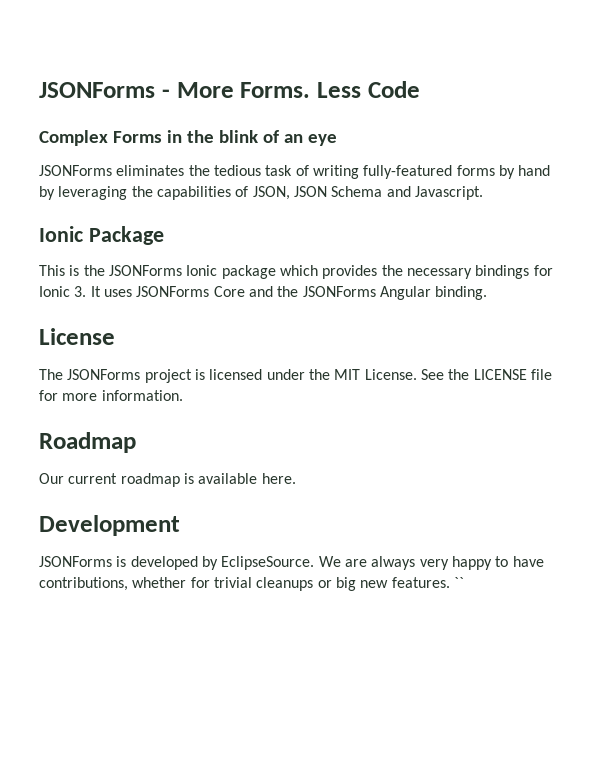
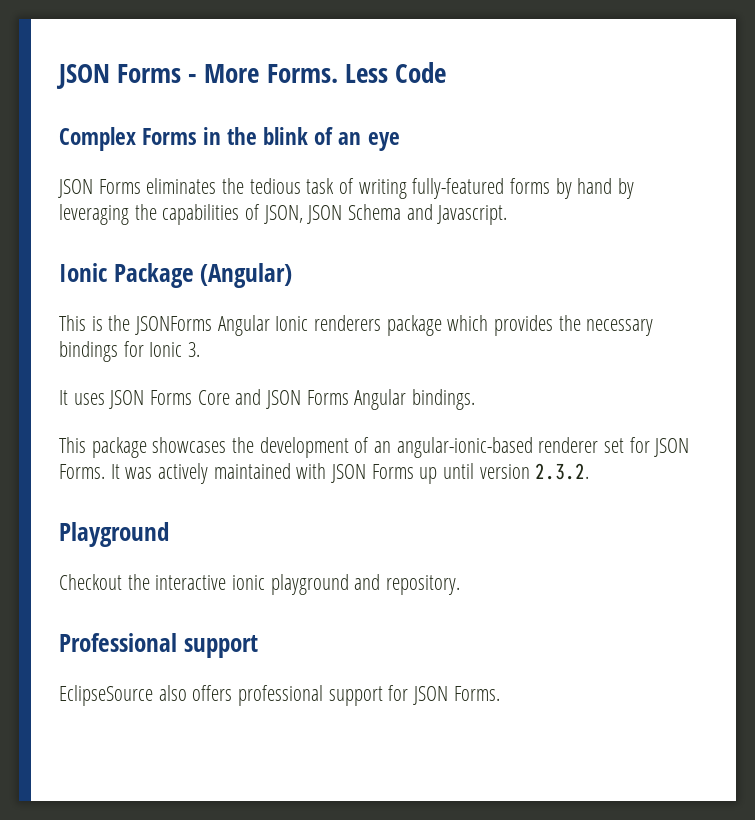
- JSONForms - More Forms.
+ JSON Forms - More Forms.
- JSONForms eliminates the tedious task of writing fully-featured forms by hand by leveraging the capabilities of JSON, JSON Schema and Javascript.
+ JSON Forms eliminates the tedious task of writing fully-featured forms by hand by leveraging the capabilities of JSON, JSON Schema and Javascript.
- Ionic Package
+ Ionic Package (Angular)
- This is the JSONForms Ionic package which provides the necessary bindings for Ionic 3. It uses JSONForms Core and the JSONForms Angular binding.
- License
- The JSONForms project is licensed under the MIT License. See the LICENSE file for more information.
- Roadmap
- Our current roadmap is available here.
- Development
- JSONForms is developed by EclipseSource. We are always very happy to have contributions, whether for trivial cleanups or big new features. ``
+ This is the JSONForms Angular Ionic renderers package which provides the necessary bindings for Ionic 3.
+ It uses JSON Forms Core and JSON Forms Angular bindings.
+ This package showcases the development of an angular-ionic-based renderer set for JSON Forms. It was actively maintained with JSON Forms up until version 2.3.2.
+ Playground
+ Checkout the interactive ionic playground and repository.
+ Professional support
+ EclipseSource also offers professional support for JSON Forms.

